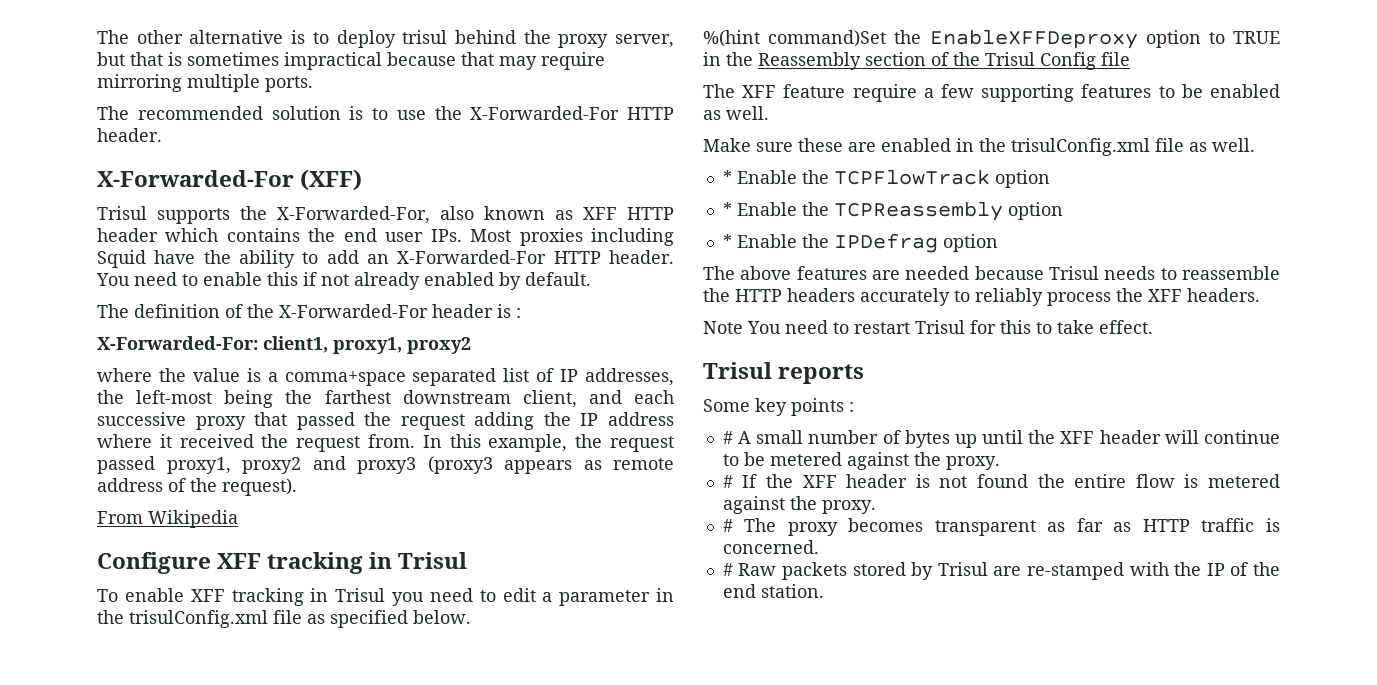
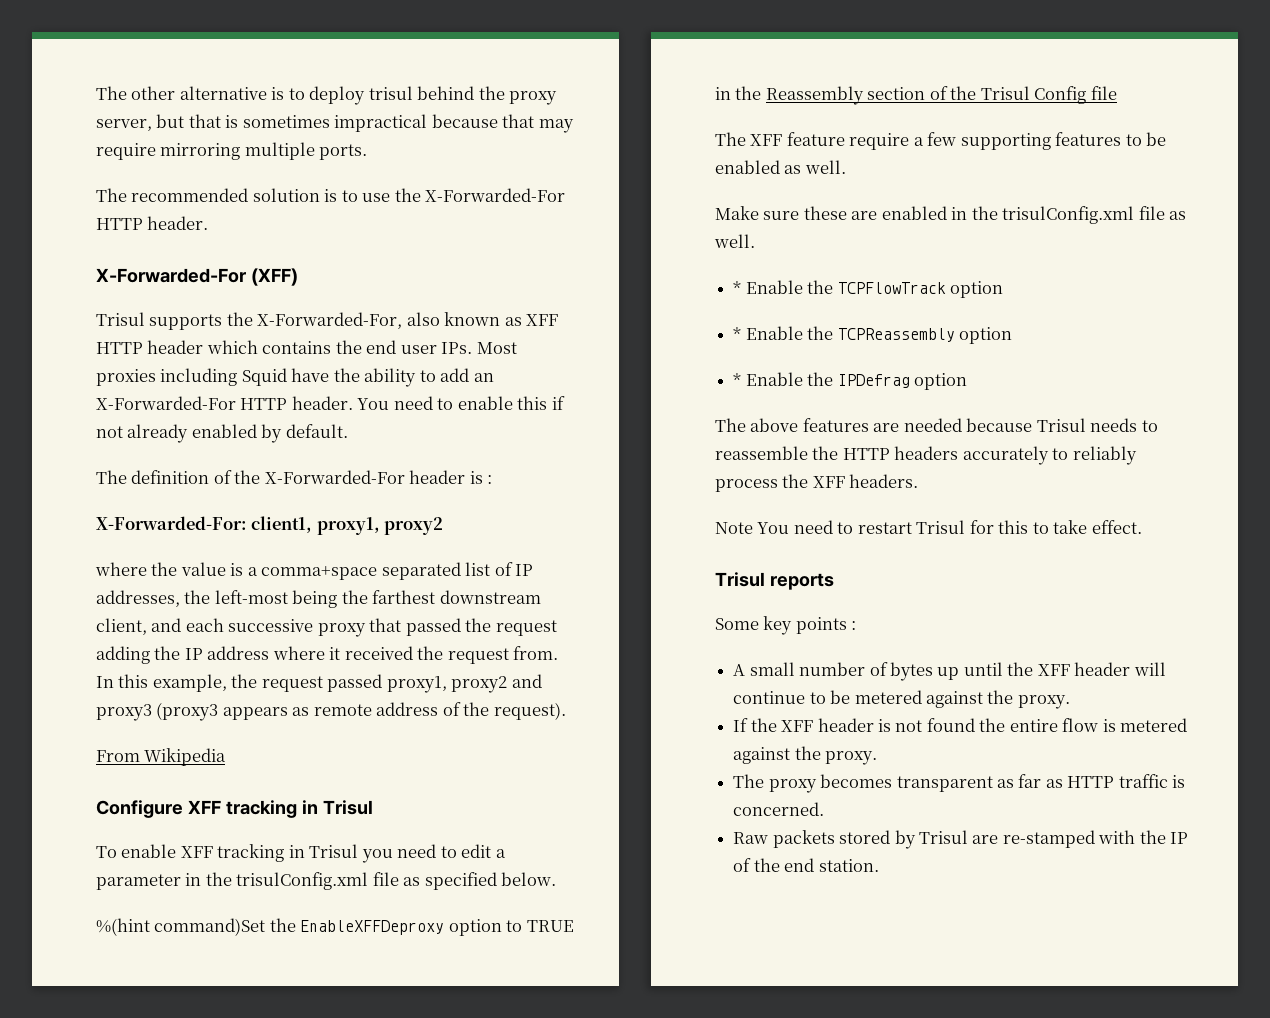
- # A small number of bytes up until the XFF header will continue to be metered against the proxy.
+ A small number of bytes up until the XFF header will continue to be metered against the proxy.
- # If the XFF header is not found the entire flow is metered against the proxy.
+ If the XFF header is not found the entire flow is metered against the proxy.
- # The proxy becomes transparent as far as HTTP traffic is concerned.
+ The proxy becomes transparent as far as HTTP traffic is concerned.
- # Raw packets stored by Trisul are re-stamped with the IP of the end station.
+ Raw packets stored by Trisul are re-stamped with the IP of the end station.

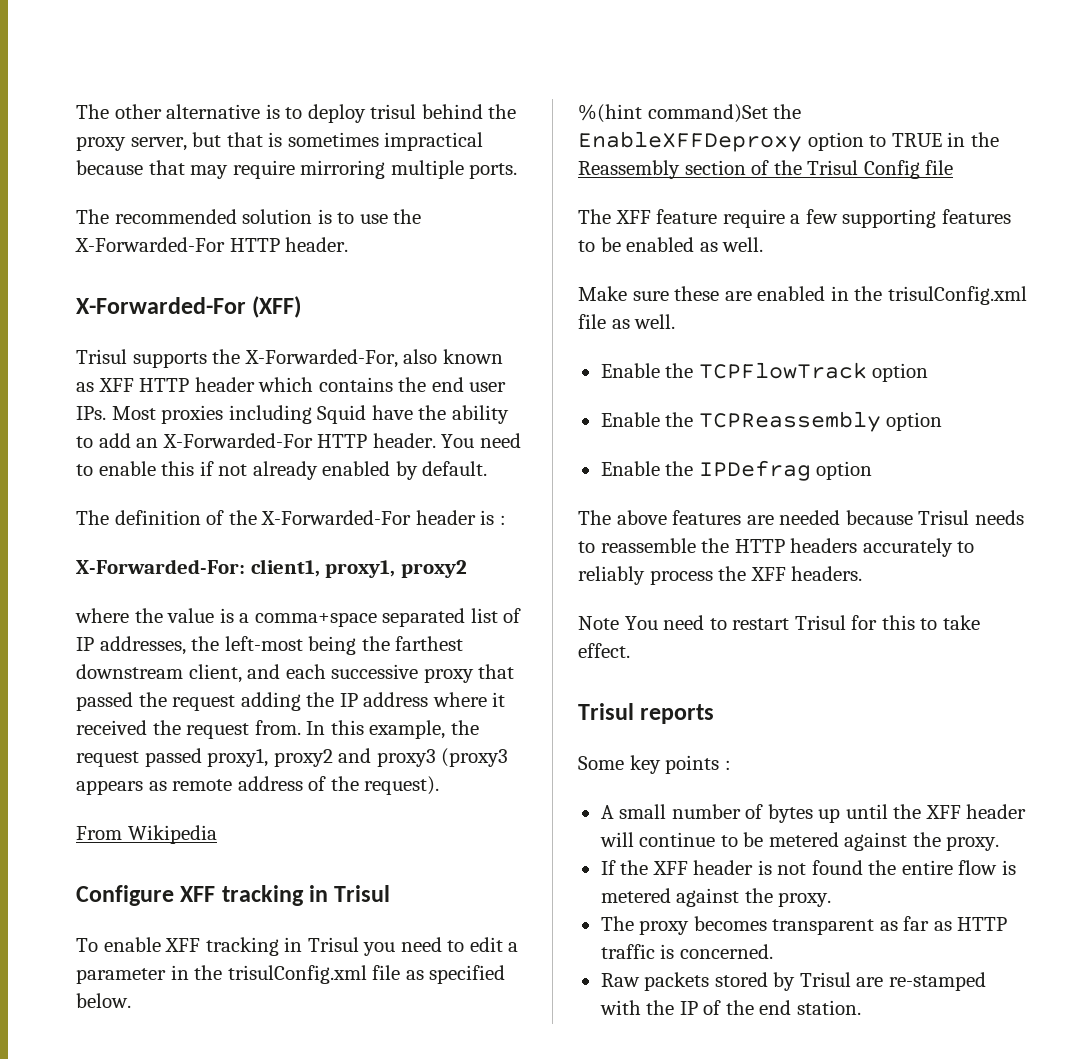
- * Enable the TCPFlowTrack option
+ Enable the TCPFlowTrack option
- * Enable the TCPReassembly option
+ Enable the TCPReassembly option
- * Enable the IPDefrag option
+ Enable the IPDefrag option

